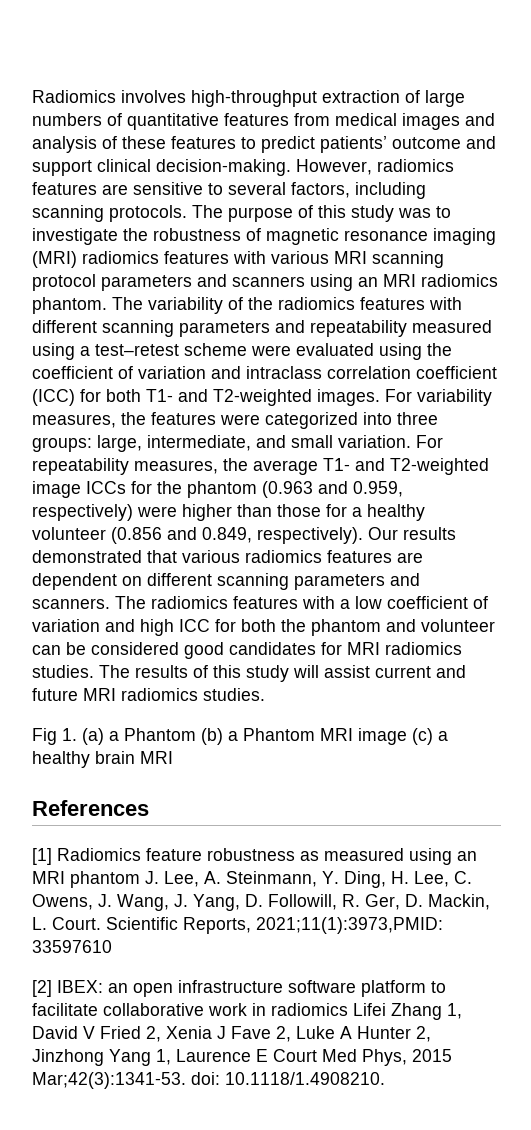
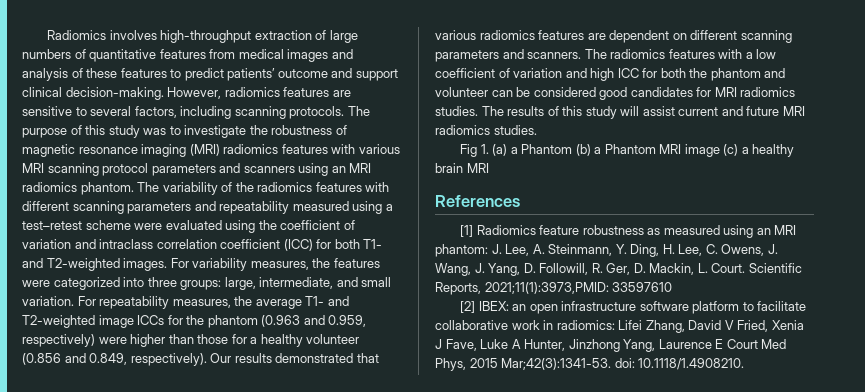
- [1] Radiomics feature robustness as measured using an MRI phantom J. Lee, A. Steinmann, Y. Ding, H. Lee, C. Owens, J. Wang, J. Yang, D. Followill, R. Ger, D. Mackin, L. Court.
+ [1] Radiomics feature robustness as measured using an MRI phantom: J. Lee, A. Steinmann, Y. Ding, H. Lee, C. Owens, J. Wang, J. Yang, D. Followill, R. Ger, D. Mackin, L. Court.
- [2] IBEX: an open infrastructure software platform to facilitate collaborative work in radiomics Lifei Zhang 1, David V Fried 2, Xenia J Fave 2, Luke A Hunter 2, Jinzhong Yang 1, Laurence E Court Med Phys, 2015 Mar;42(3):1341-53. doi: 10.1118/1.4908210.
+ [2] IBEX: an open infrastructure software platform to facilitate collaborative work in radiomics: Lifei Zhang, David V Fried, Xenia J Fave, Luke A Hunter, Jinzhong Yang, Laurence E Court Med Phys, 2015 Mar;42(3):1341-53. doi: 10.1118/1.4908210.

